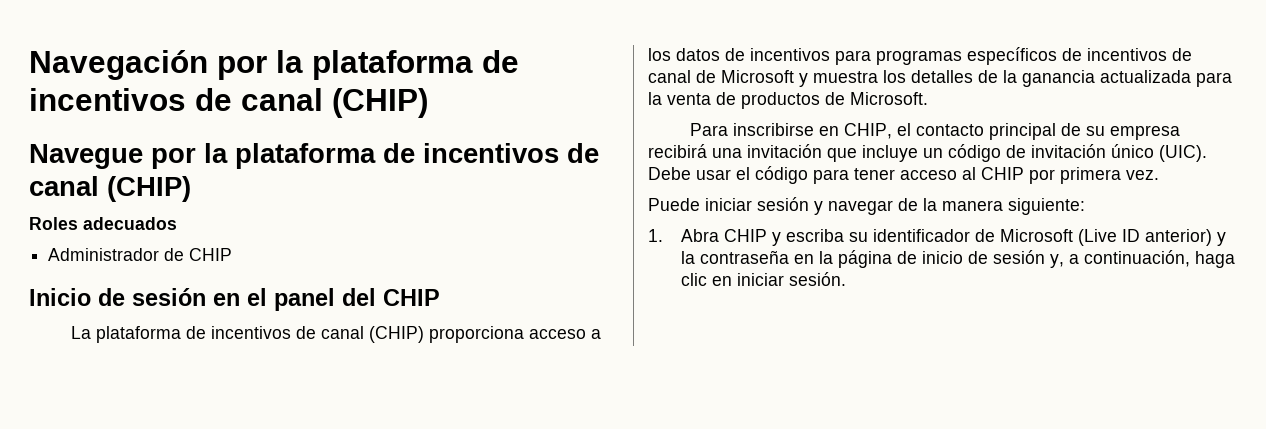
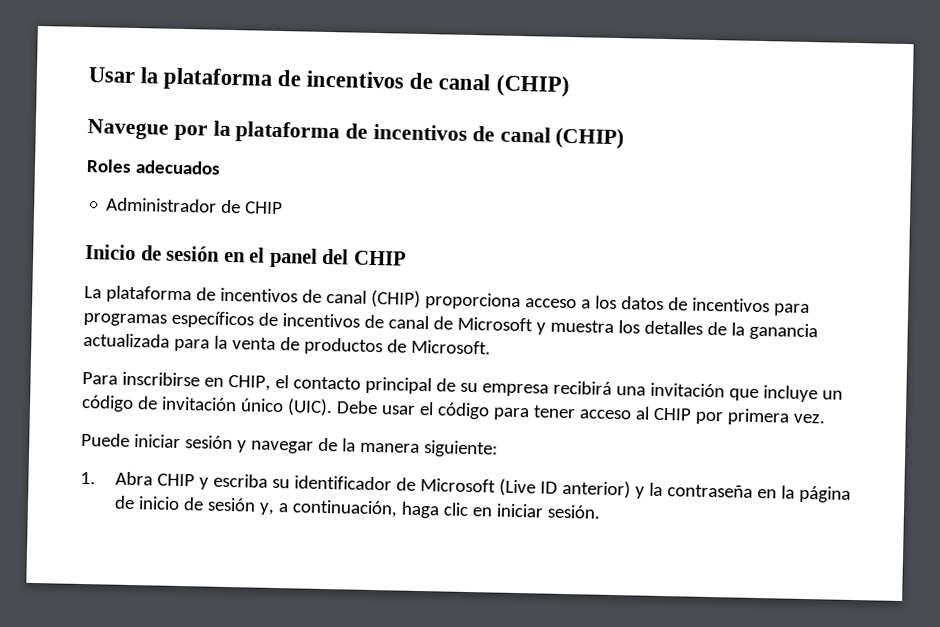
- Navegación por la plataforma de incentivos de canal (CHIP)
+ Usar la plataforma de incentivos de canal (CHIP)

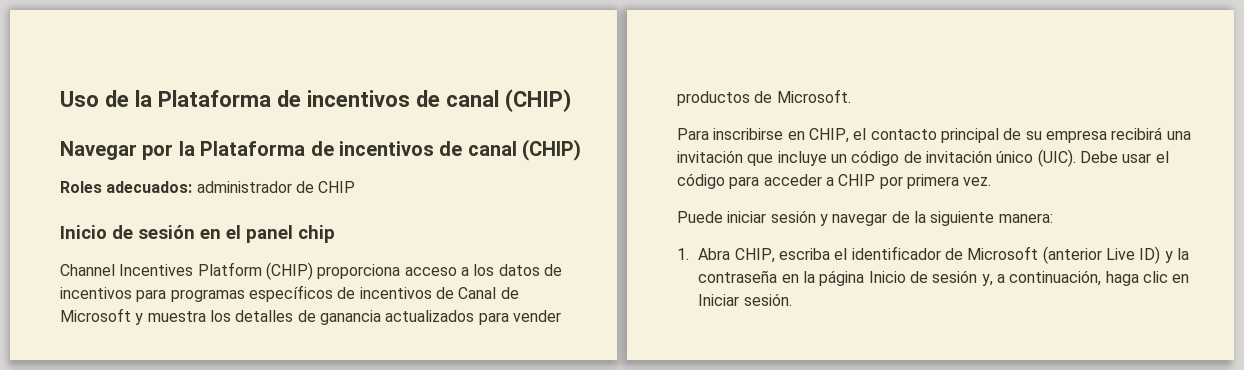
- Usar la plataforma de incentivos de canal (CHIP)
- Navegue por la plataforma de incentivos de canal (CHIP)
+ Uso de la Plataforma de incentivos de canal (CHIP)
+ Navegar por la Plataforma de incentivos de canal (CHIP)
- Roles adecuados
- Administrador de CHIP
+ Roles adecuados: administrador de CHIP
- Inicio de sesión en el panel del CHIP
- La plataforma de incentivos de canal (CHIP) proporciona acceso a los datos de incentivos para programas específicos de incentivos de canal de Microsoft y muestra los detalles de la ganancia actualizada para la venta de productos de Microsoft.
+ Inicio de sesión en el panel chip
+ Channel Incentives Platform (CHIP) proporciona acceso a los datos de incentivos para programas específicos de incentivos de Canal de Microsoft y muestra los detalles de ganancia actualizados para vender productos de Microsoft.
- Debe usar el código para tener acceso al CHIP por primera vez.
+ Debe usar el código para acceder a CHIP por primera vez.
- Puede iniciar sesión y navegar de la manera siguiente:
+ Puede iniciar sesión y navegar de la siguiente manera:
- 1. Abra CHIP y escriba su identificador de Microsoft (Live ID anterior) y la contraseña en la página de inicio de sesión y, a continuación, haga clic en iniciar sesión.
+ 1. Abra CHIP, escriba el identificador de Microsoft (anterior Live ID) y la contraseña en la página Inicio de sesión y, a continuación, haga clic en Iniciar sesión.

